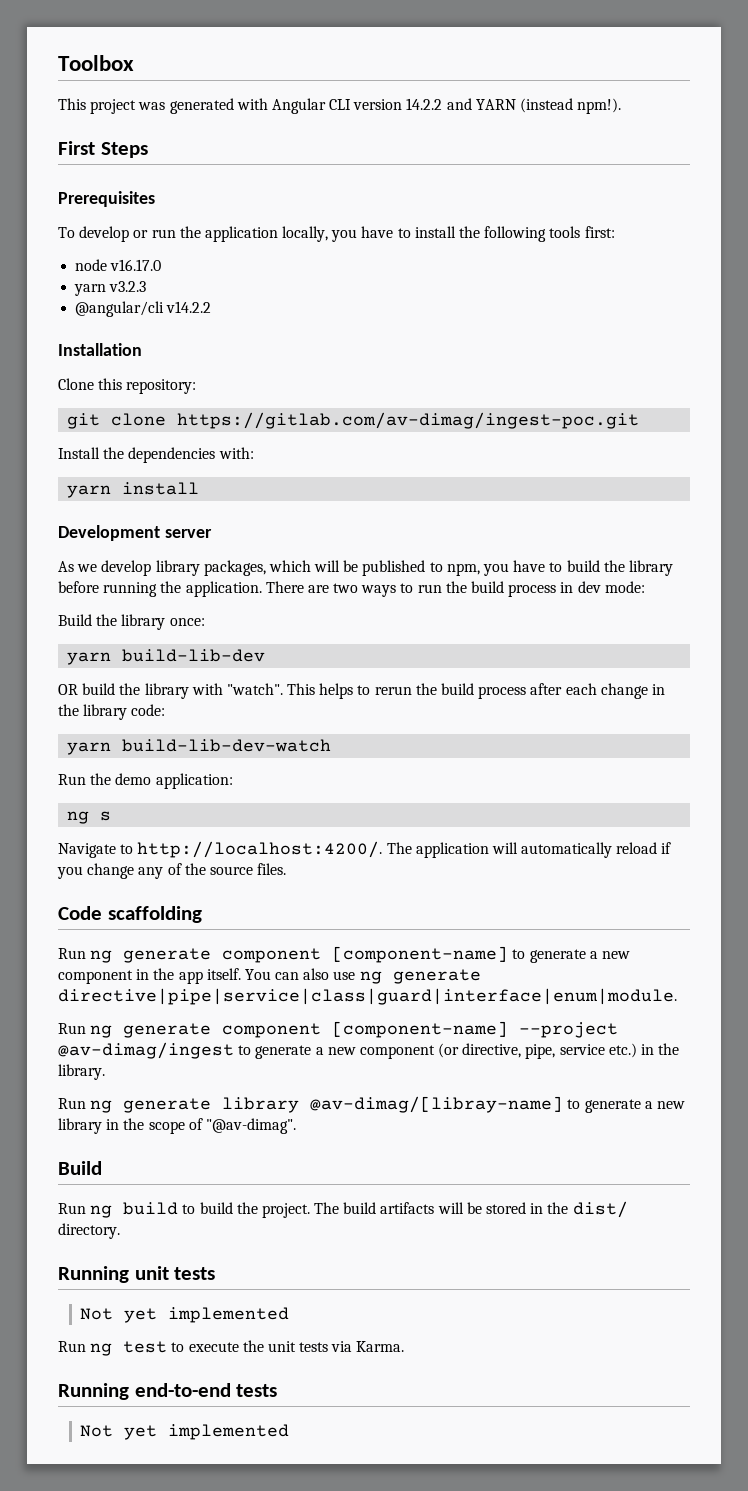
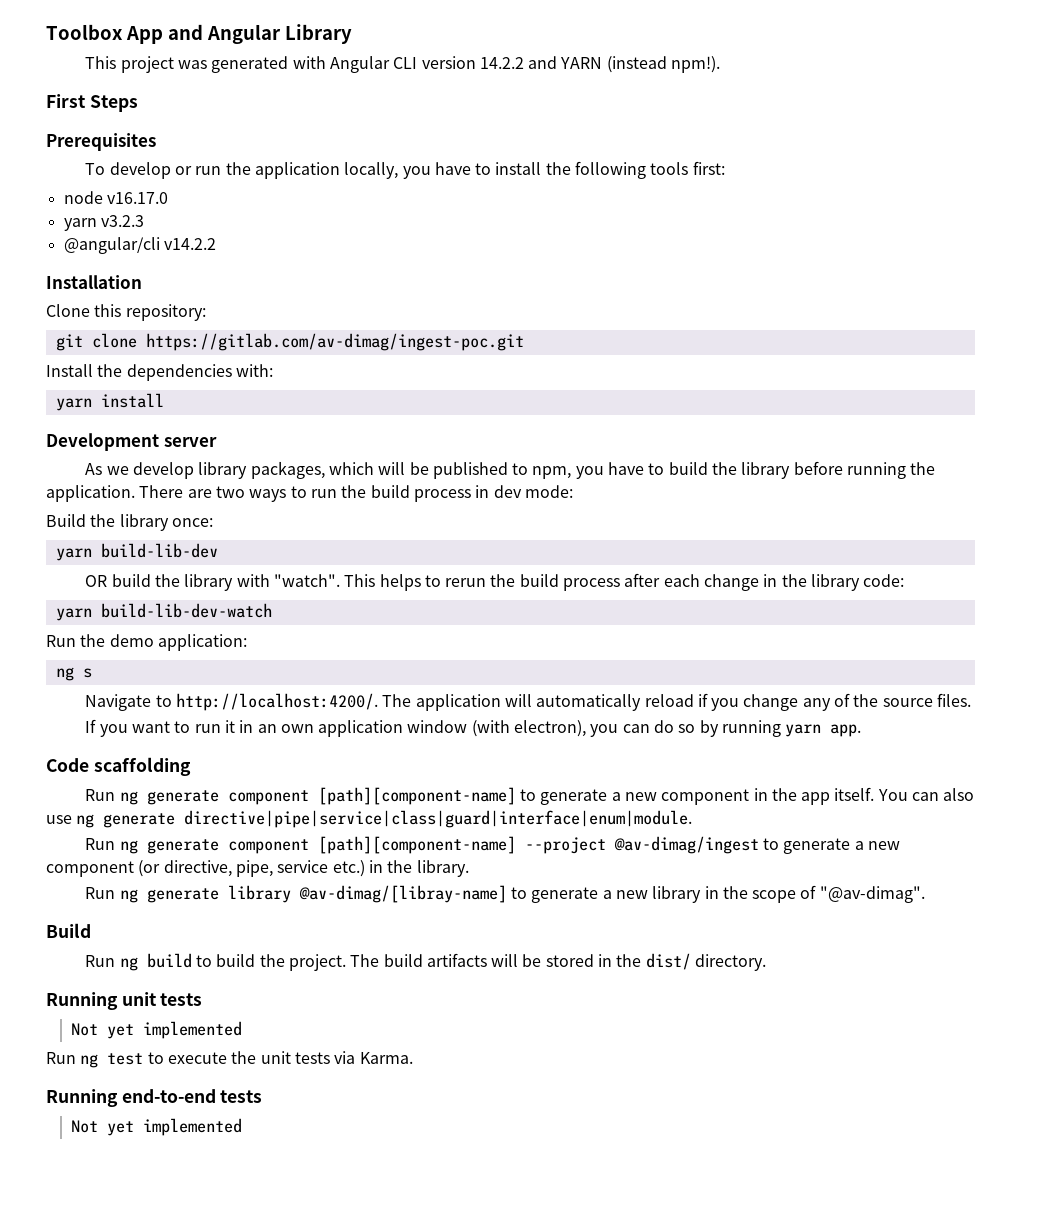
- Toolbox
+ Toolbox App and Angular Library
+ If you want to run it in an own application window (with electron), you can do so by running yarn app.
- Run ng generate component [component-name] to generate a new component in the app itself.
+ Run ng generate component [path][component-name] to generate a new component in the app itself.
- Run ng generate component [component-name] --project @av-dimag/ingest to generate a new component (or directive, pipe, service etc.) in the library.
+ Run ng generate component [path][component-name] --project @av-dimag/ingest to generate a new component (or directive, pipe, service etc.) in the library.

